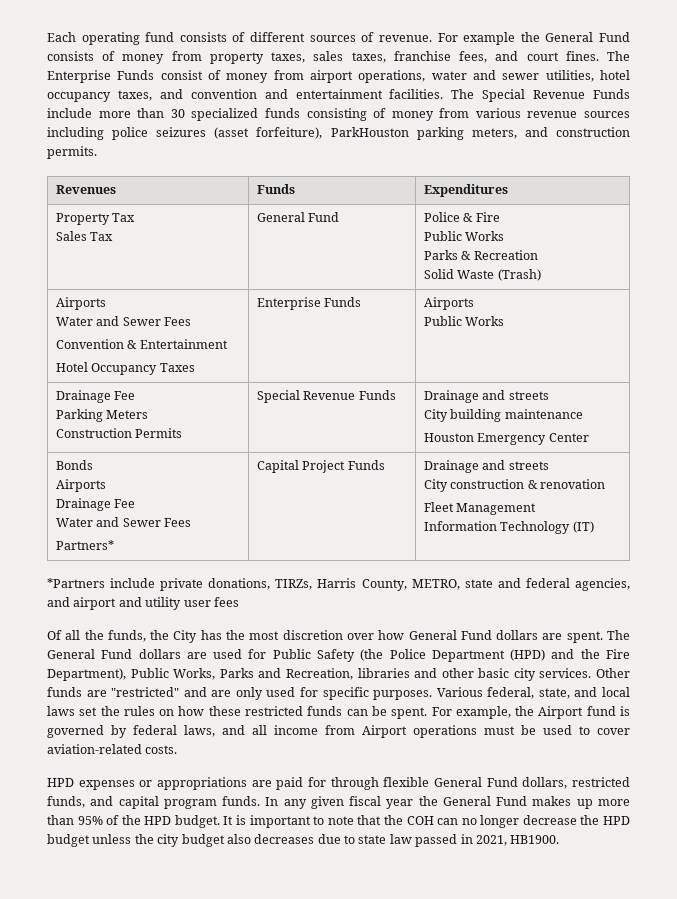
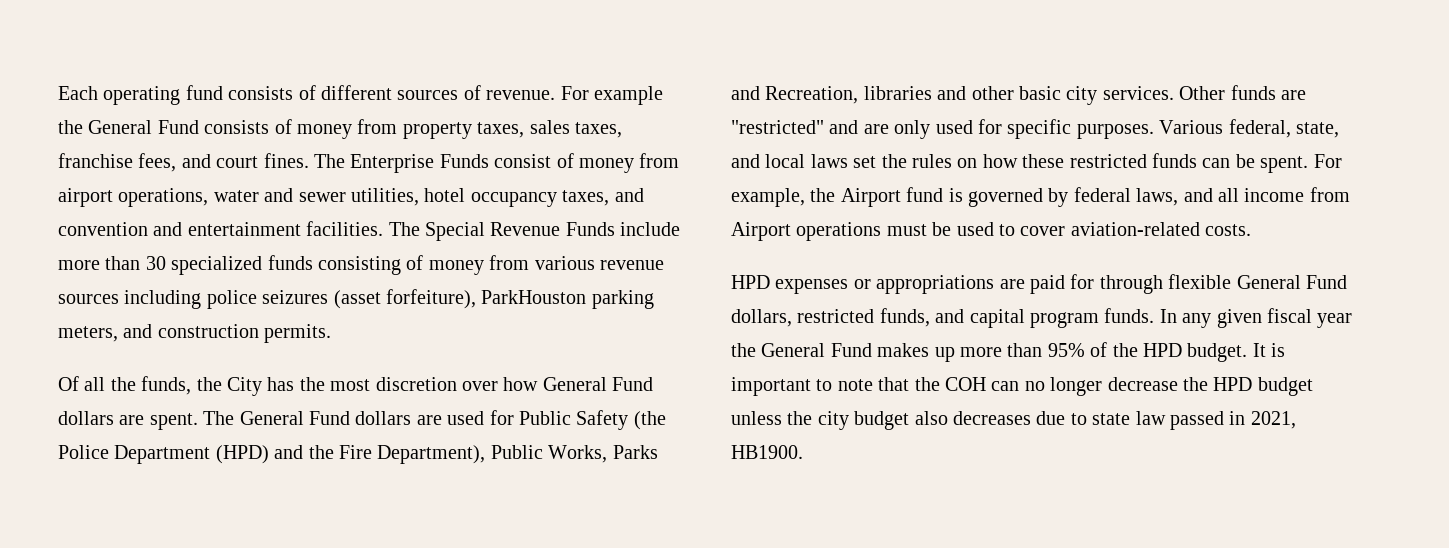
- Revenues | Funds | Expenditures
- Property Tax
- Sales Tax | General Fund | Police & Fire
- Public Works
- Parks & Recreation
- Solid Waste (Trash)
- Airports
- Water and Sewer Fees
- Convention & Entertainment
- Hotel Occupancy Taxes | Enterprise Funds | Airports
- Public Works
- Drainage Fee
- Parking Meters
- Construction Permits | Special Revenue Funds | Drainage and streets
- City building maintenance
- Houston Emergency Center
- Bonds
- Airports
- Drainage Fee
- Water and Sewer Fees
- Partners* | Capital Project Funds | Drainage and streets
- City construction & renovation
- Fleet Management
- Information Technology (IT)
- *Partners include private donations, TIRZs, Harris County, METRO, state and federal agencies, and airport and utility user fees

